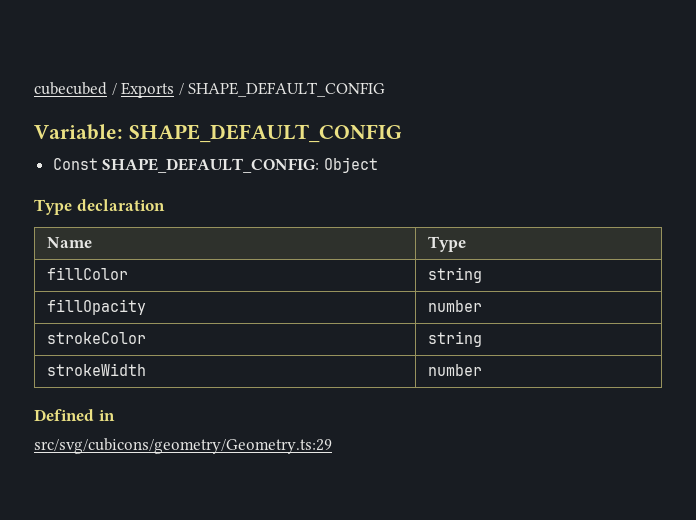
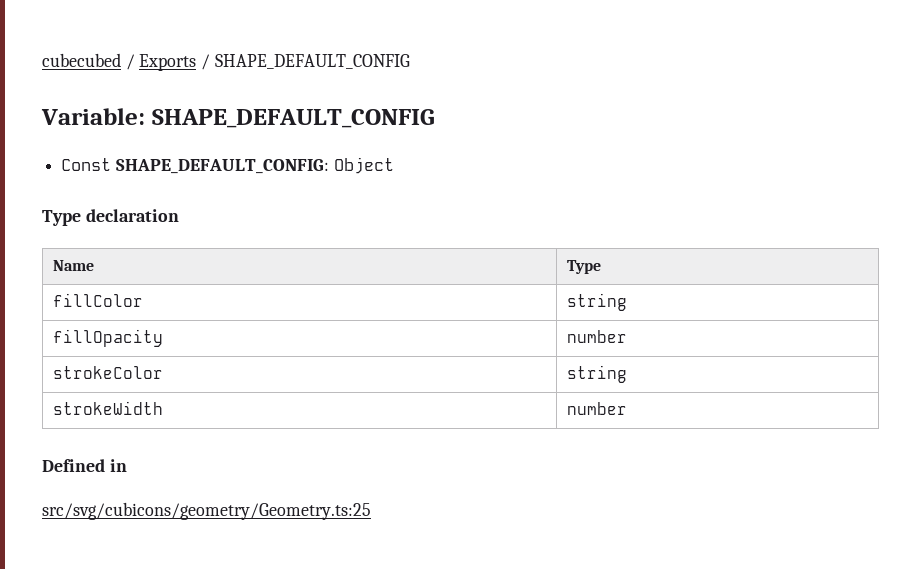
- src/svg/cubicons/geometry/Geometry.ts:29
+ src/svg/cubicons/geometry/Geometry.ts:25

